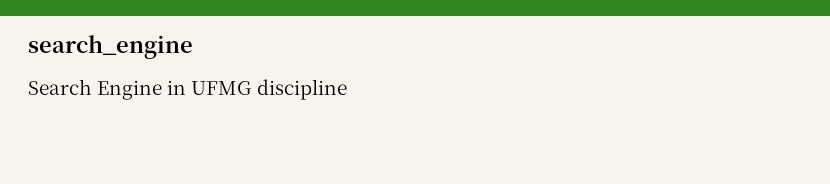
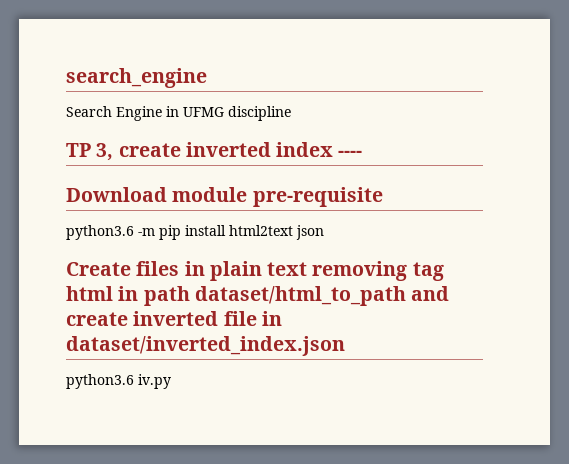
+ TP 3, create inverted index ----
+ Download module pre-requisite
+ python3.6 -m pip install html2text json
+ Create files in plain text removing tag html in path dataset/html_to_path and create inverted file in dataset/inverted_index.json
+ python3.6 iv.py

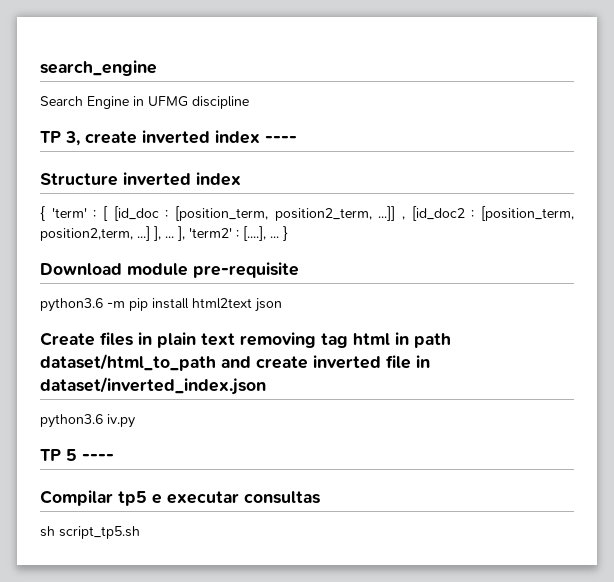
+ Structure inverted index
+ { 'term' : [ [id_doc : [position_term, position2_term, ...]] , [id_doc2 : [position_term, position2,term, ...] ], ... ], 'term2' : [....], ... }
+ TP 5 ----
+ Compilar tp5 e executar consultas
+ sh script_tp5.sh

